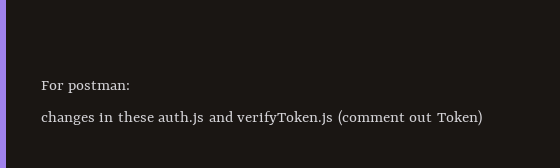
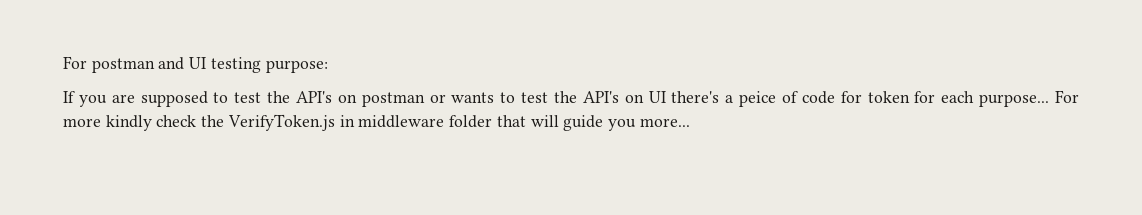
- For postman:
- changes in these auth.js and verifyToken.js (comment out Token)
+ For postman and UI testing purpose:
+ If you are supposed to test the API's on postman or wants to test the API's on UI there's a peice of code for token for each purpose... For more kindly check the VerifyToken.js in middleware folder that will guide you more...

